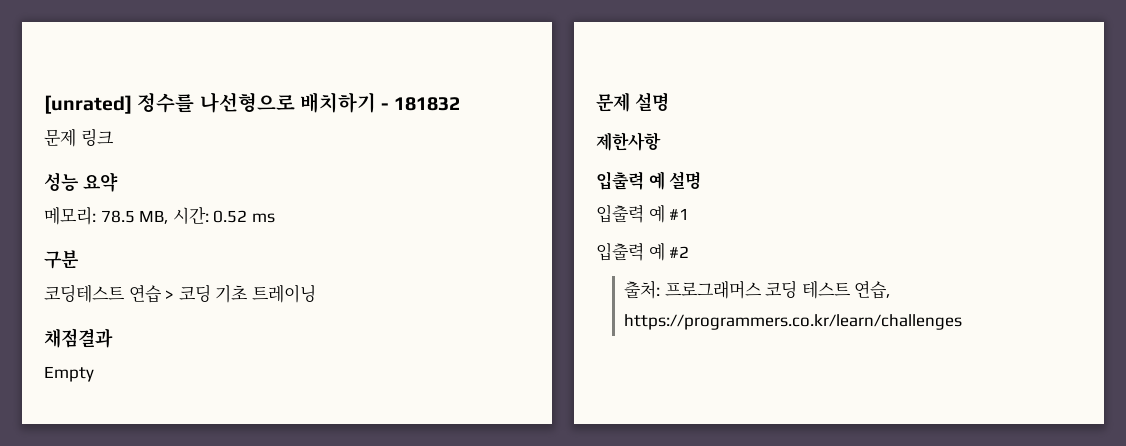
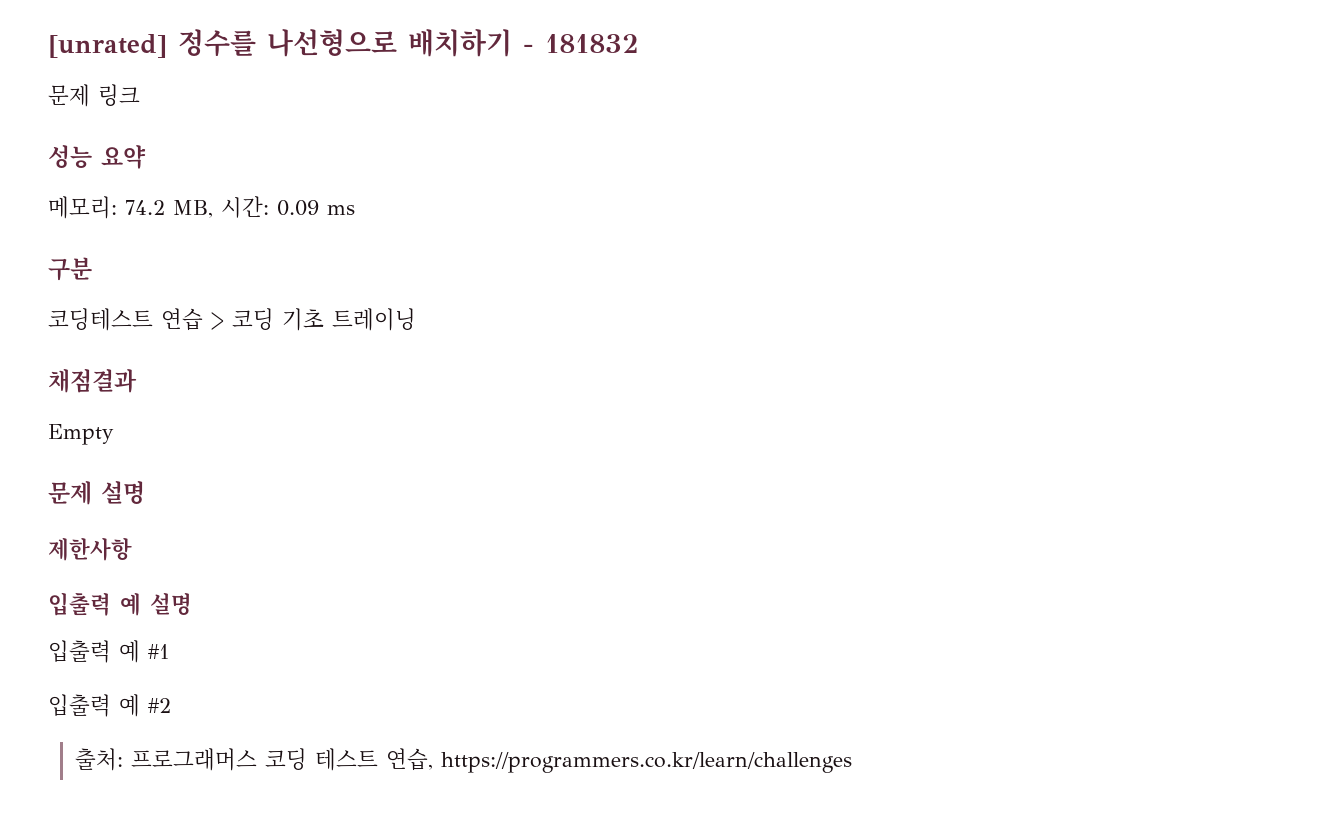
- 메모리: 78.5 MB, 시간: 0.52 ms
+ 메모리: 74.2 MB, 시간: 0.09 ms

